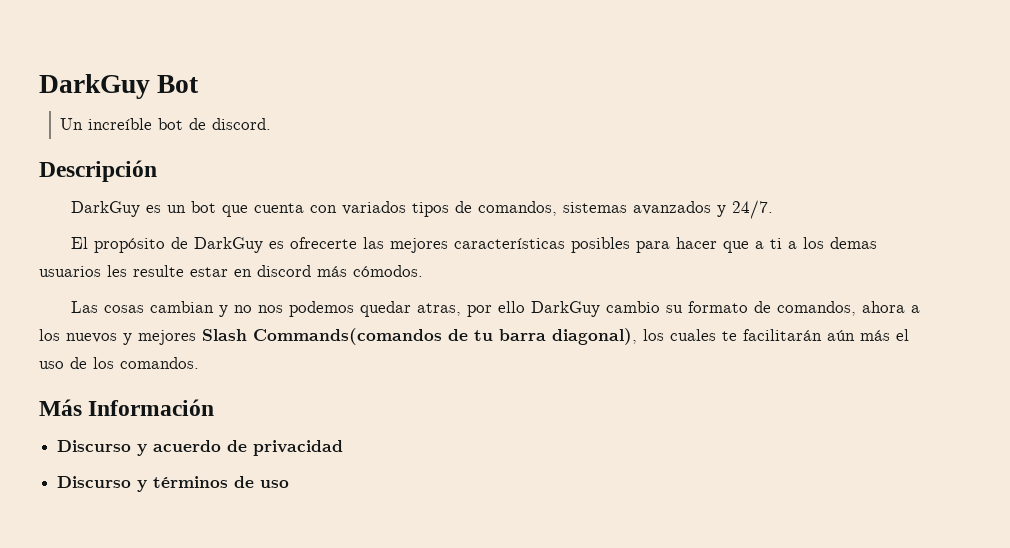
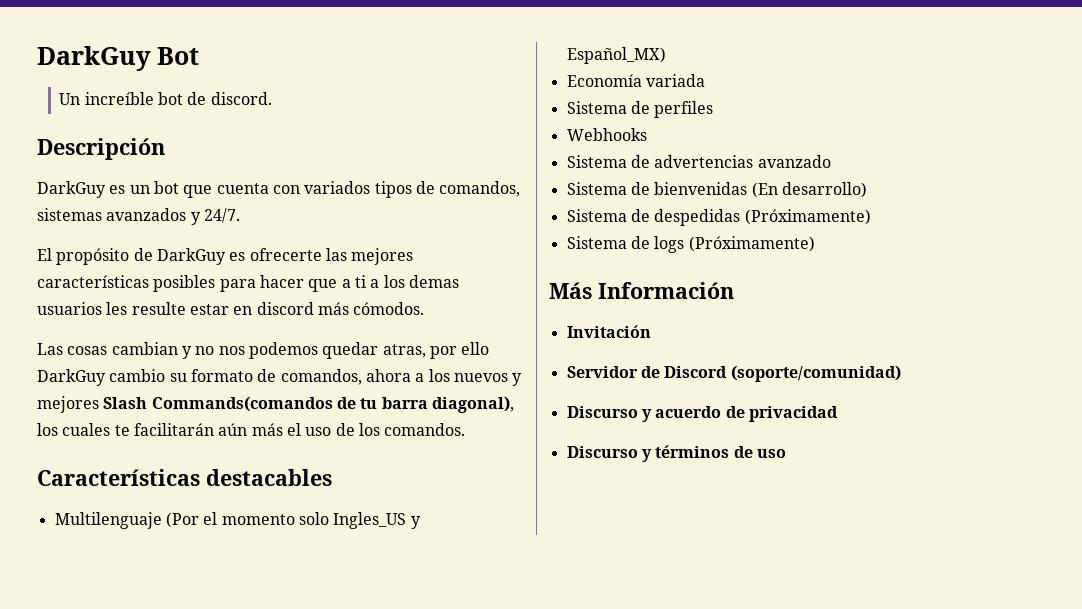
+ Características destacables
+ Multilenguaje (Por el momento solo Ingles_US y Español_MX)
+ Economía variada
+ Sistema de perfiles
+ Webhooks
+ Sistema de advertencias avanzado
+ Sistema de bienvenidas (En desarrollo)
+ Sistema de despedidas (Próximamente)
+ Sistema de logs (Próximamente)
  Más Información
+ Invitación
+ Servidor de Discord (soporte/comunidad)

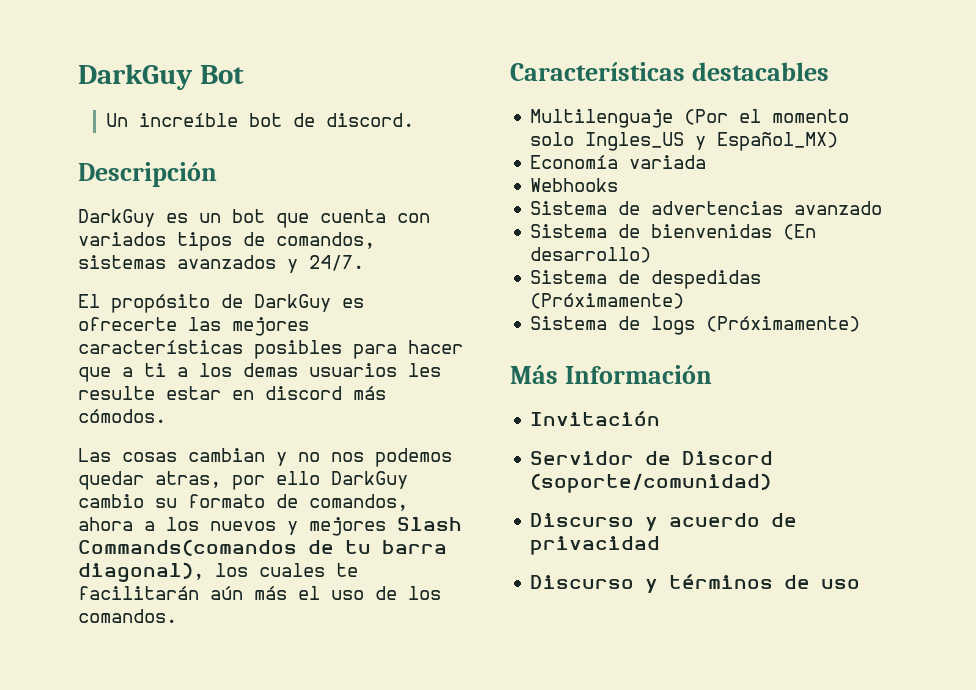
- Sistema de perfiles

